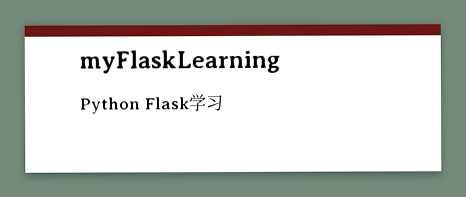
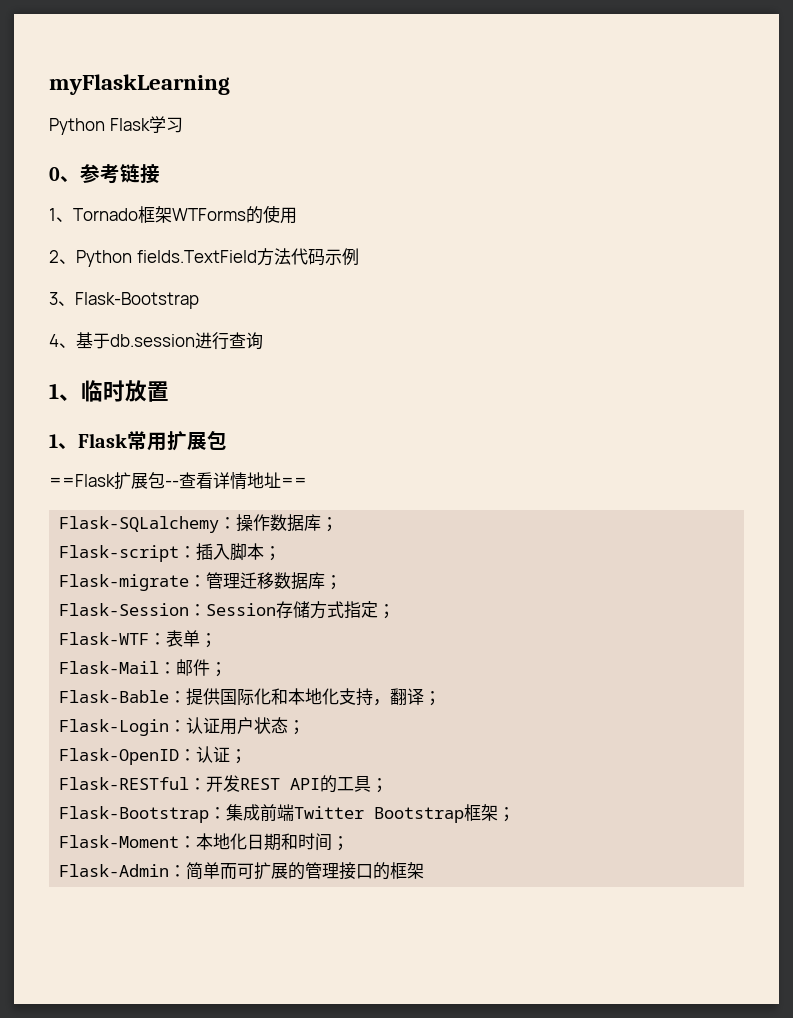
+ 0、参考链接
+ 1、Tornado框架WTForms的使用
+ 2、Python fields.TextField方法代码示例
+ 3、Flask-Bootstrap
+ 4、基于db.session进行查询
+ 1、临时放置
+ 1、Flask常用扩展包
+ ==Flask扩展包--查看详情地址==
+ Flask-SQLalchemy：操作数据库；
+ Flask-script：插入脚本；
+ Flask-migrate：管理迁移数据库；
+ Flask-Session：Session存储方式指定；
+ Flask-WTF：表单；
+ Flask-Mail：邮件；
+ Flask-Bable：提供国际化和本地化支持，翻译；
+ Flask-Login：认证用户状态；
+ Flask-OpenID：认证；
+ Flask-RESTful：开发REST API的工具；
+ Flask-Bootstrap：集成前端Twitter Bootstrap框架；
+ Flask-Moment：本地化日期和时间；
+ Flask-Admin：简单而可扩展的管理接口的框架

